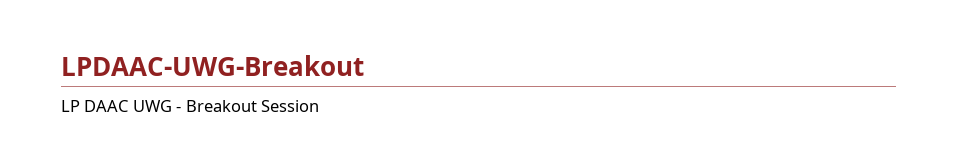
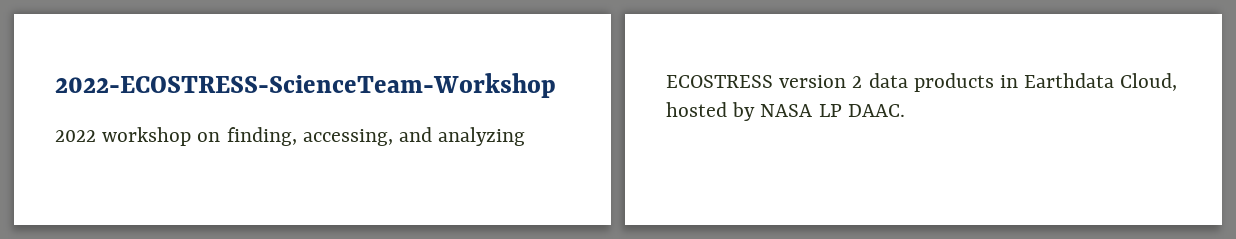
- LPDAAC-UWG-Breakout
- LP DAAC UWG - Breakout Session
+ 2022-ECOSTRESS-ScienceTeam-Workshop
+ 2022 workshop on finding, accessing, and analyzing ECOSTRESS version 2 data products in Earthdata Cloud, hosted by NASA LP DAAC.

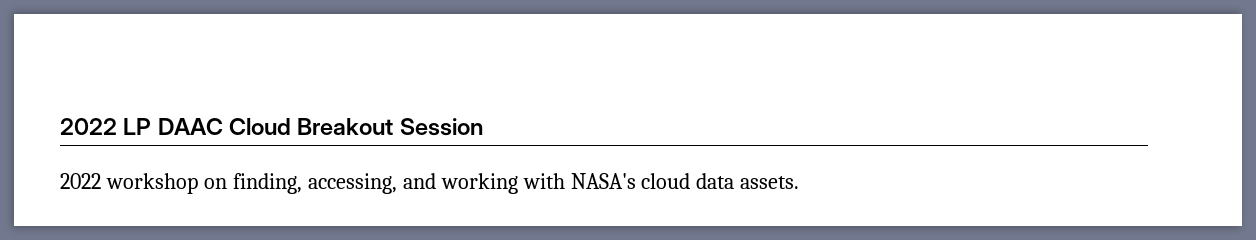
- 2022-ECOSTRESS-ScienceTeam-Workshop
+ 2022 LP DAAC Cloud Breakout Session
- 2022 workshop on finding, accessing, and analyzing ECOSTRESS version 2 data products in Earthdata Cloud, hosted by NASA LP DAAC.
+ 2022 workshop on finding, accessing, and working with NASA's cloud data assets.

